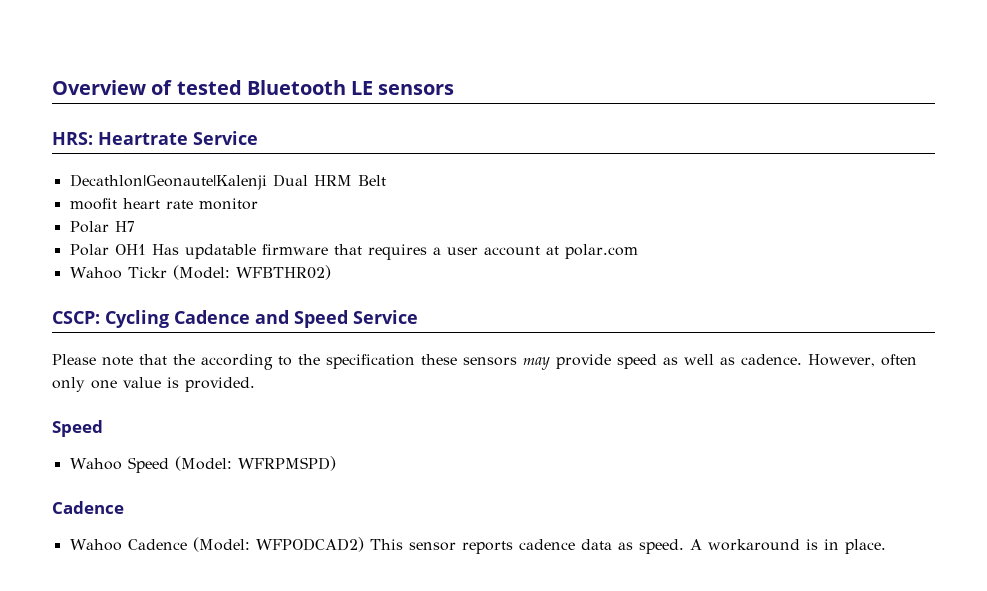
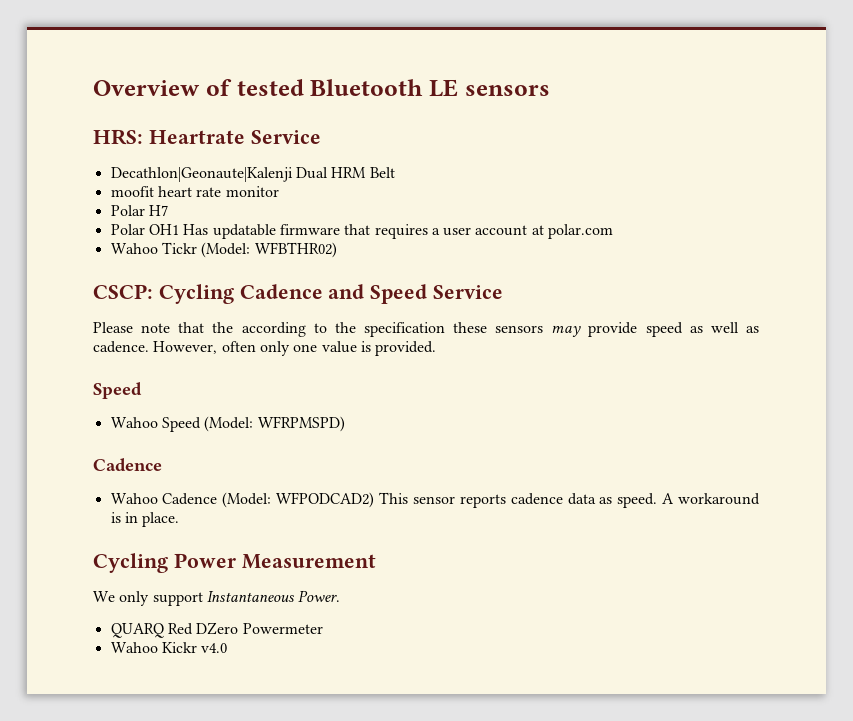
+ Cycling Power Measurement
+ We only support Instantaneous Power.
+ QUARQ Red DZero Powermeter
+ Wahoo Kickr v4.0

